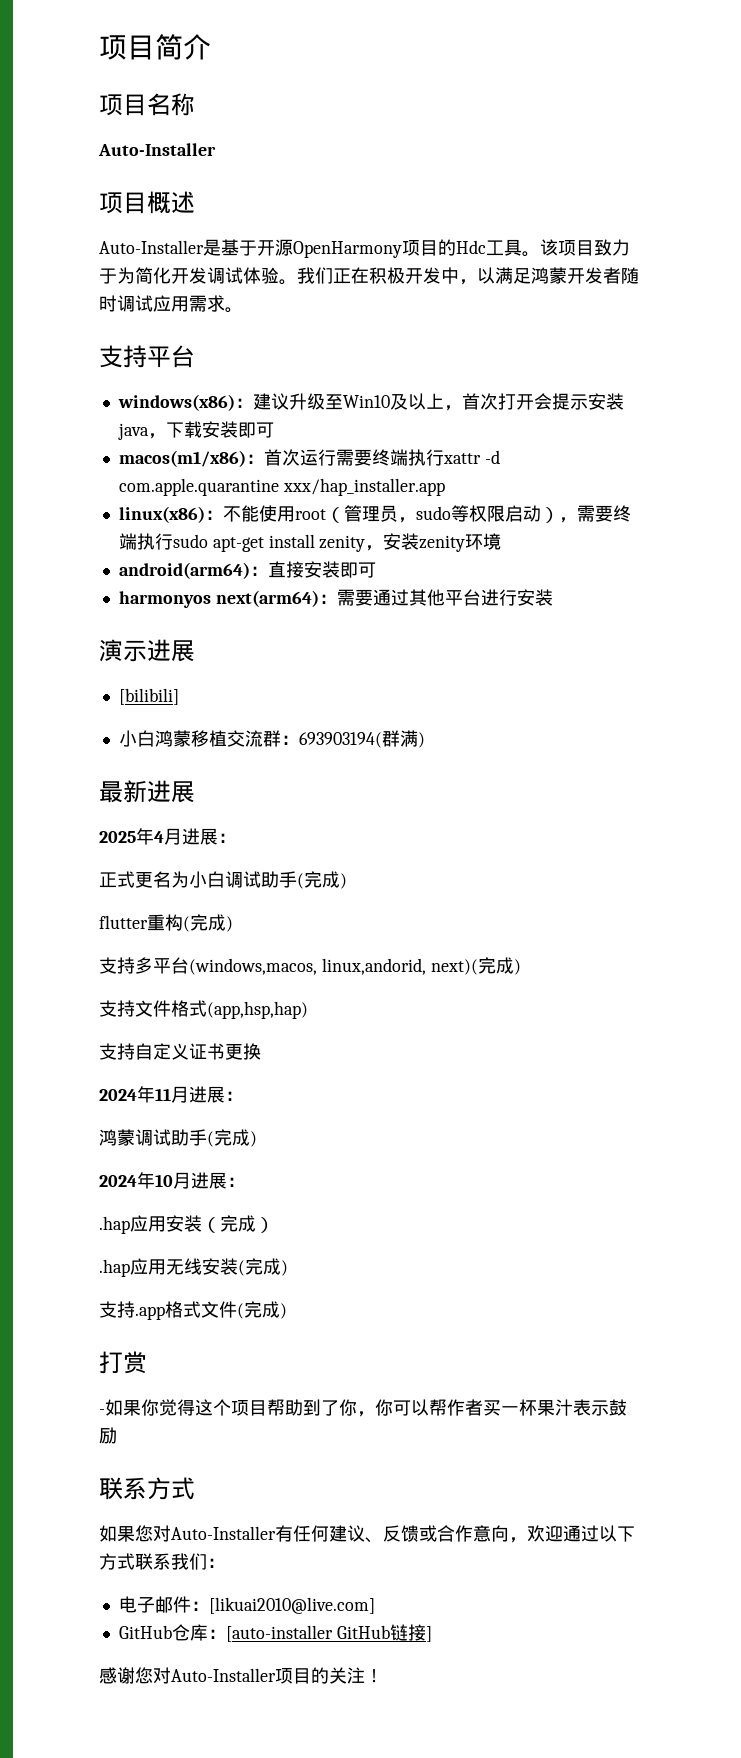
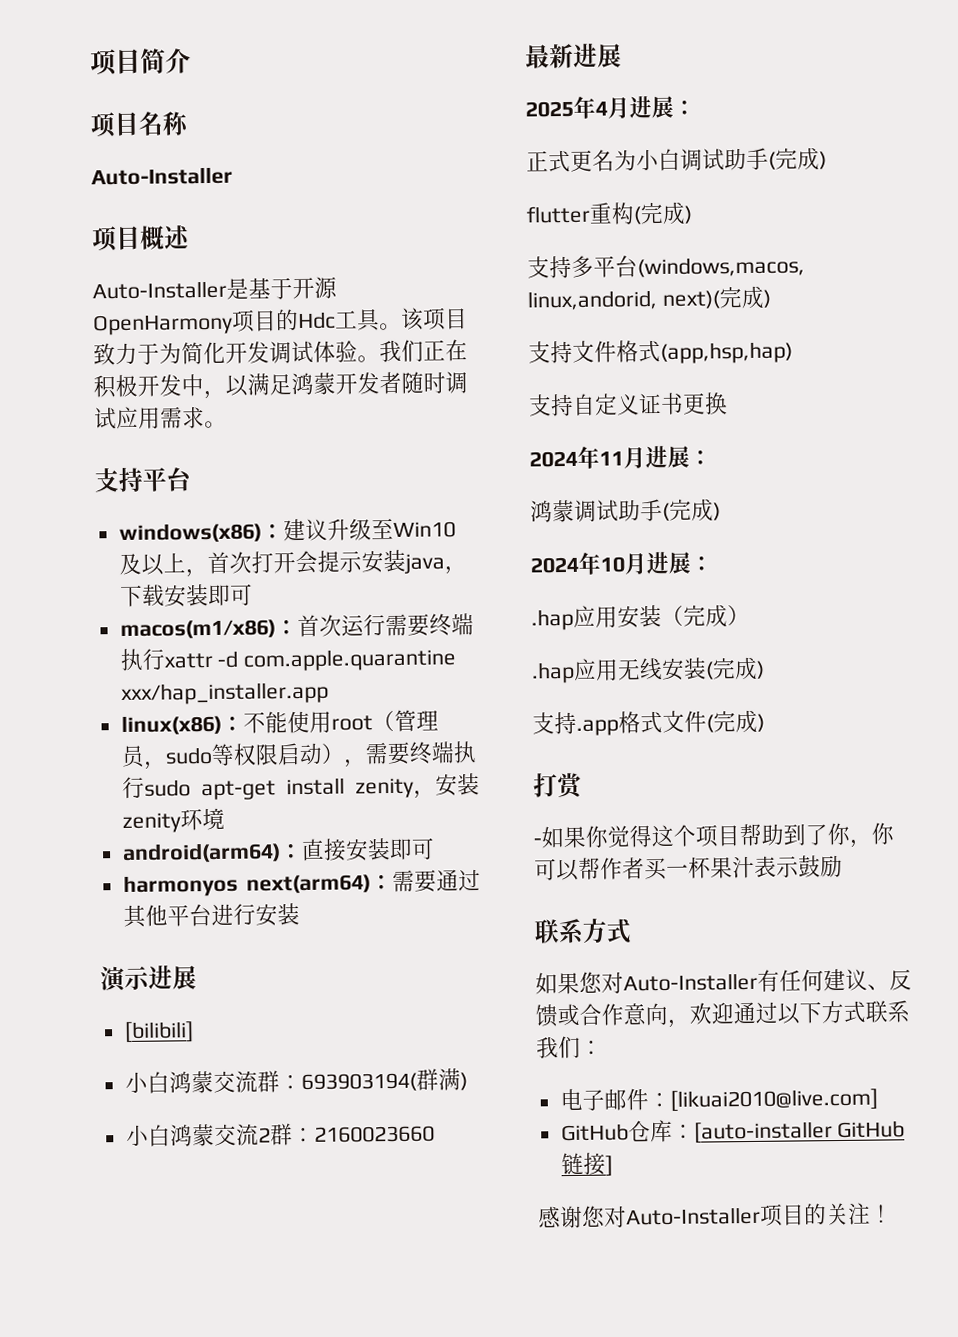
- 小白鸿蒙移植交流群：693903194(群满)
+ 小白鸿蒙交流群：693903194(群满)
+ 小白鸿蒙交流2群：2160023660

